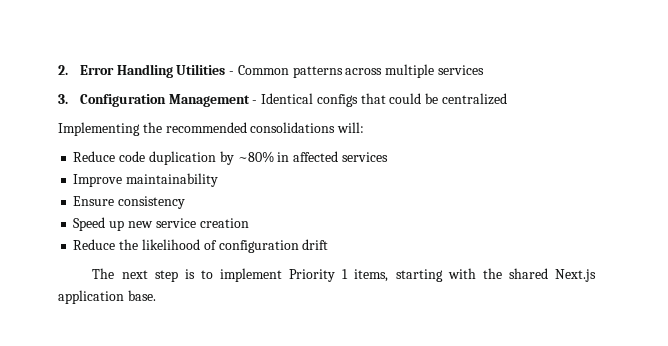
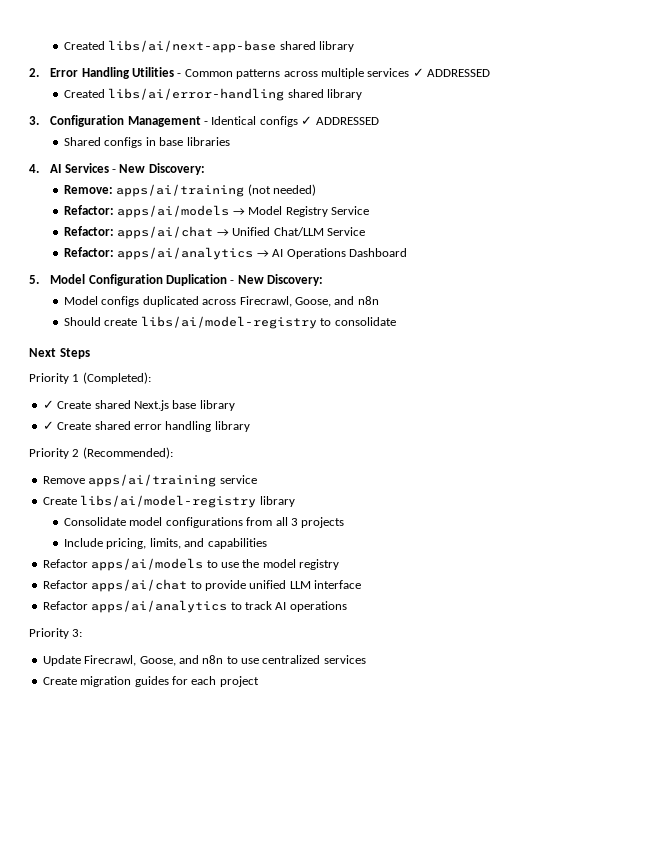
+ Created libs/ai/next-app-base shared library
- 2. Error Handling Utilities - Common patterns across multiple services
+ 2. Error Handling Utilities - Common patterns across multiple services ✓ ADDRESSED
+ Created libs/ai/error-handling shared library
- 3. Configuration Management - Identical configs that could be centralized
- Implementing the recommended consolidations will:
- Reduce code duplication by ~80% in affected services
- Improve maintainability
- Ensure consistency
- Speed up new service creation
- Reduce the likelihood of configuration drift
- The next step is to implement Priority 1 items, starting with the shared Next.js application base.
+ 3. Configuration Management - Identical configs ✓ ADDRESSED
+ Shared configs in base libraries
+ 4. AI Services - New Discovery:
+ Remove: apps/ai/training (not needed)
+ Refactor: apps/ai/models → Model Registry Service
+ Refactor: apps/ai/chat → Unified Chat/LLM Service
+ Refactor: apps/ai/analytics → AI Operations Dashboard
+ 5. Model Configuration Duplication - New Discovery:
+ Model configs duplicated across Firecrawl, Goose, and n8n
+ Should create libs/ai/model-registry to consolidate
+ Next Steps
+ Priority 1 (Completed):
+ ✓ Create shared Next.js base library
+ ✓ Create shared error handling library
+ Priority 2 (Recommended):
+ Remove apps/ai/training service
+ Create libs/ai/model-registry library
+ Consolidate model configurations from all 3 projects
+ Include pricing, limits, and capabilities
+ Refactor apps/ai/models to use the model registry
+ Refactor apps/ai/chat to provide unified LLM interface
+ Refactor apps/ai/analytics to track AI operations
+ Priority 3:
+ Update Firecrawl, Goose, and n8n to use centralized services
+ Create migration guides for each project

